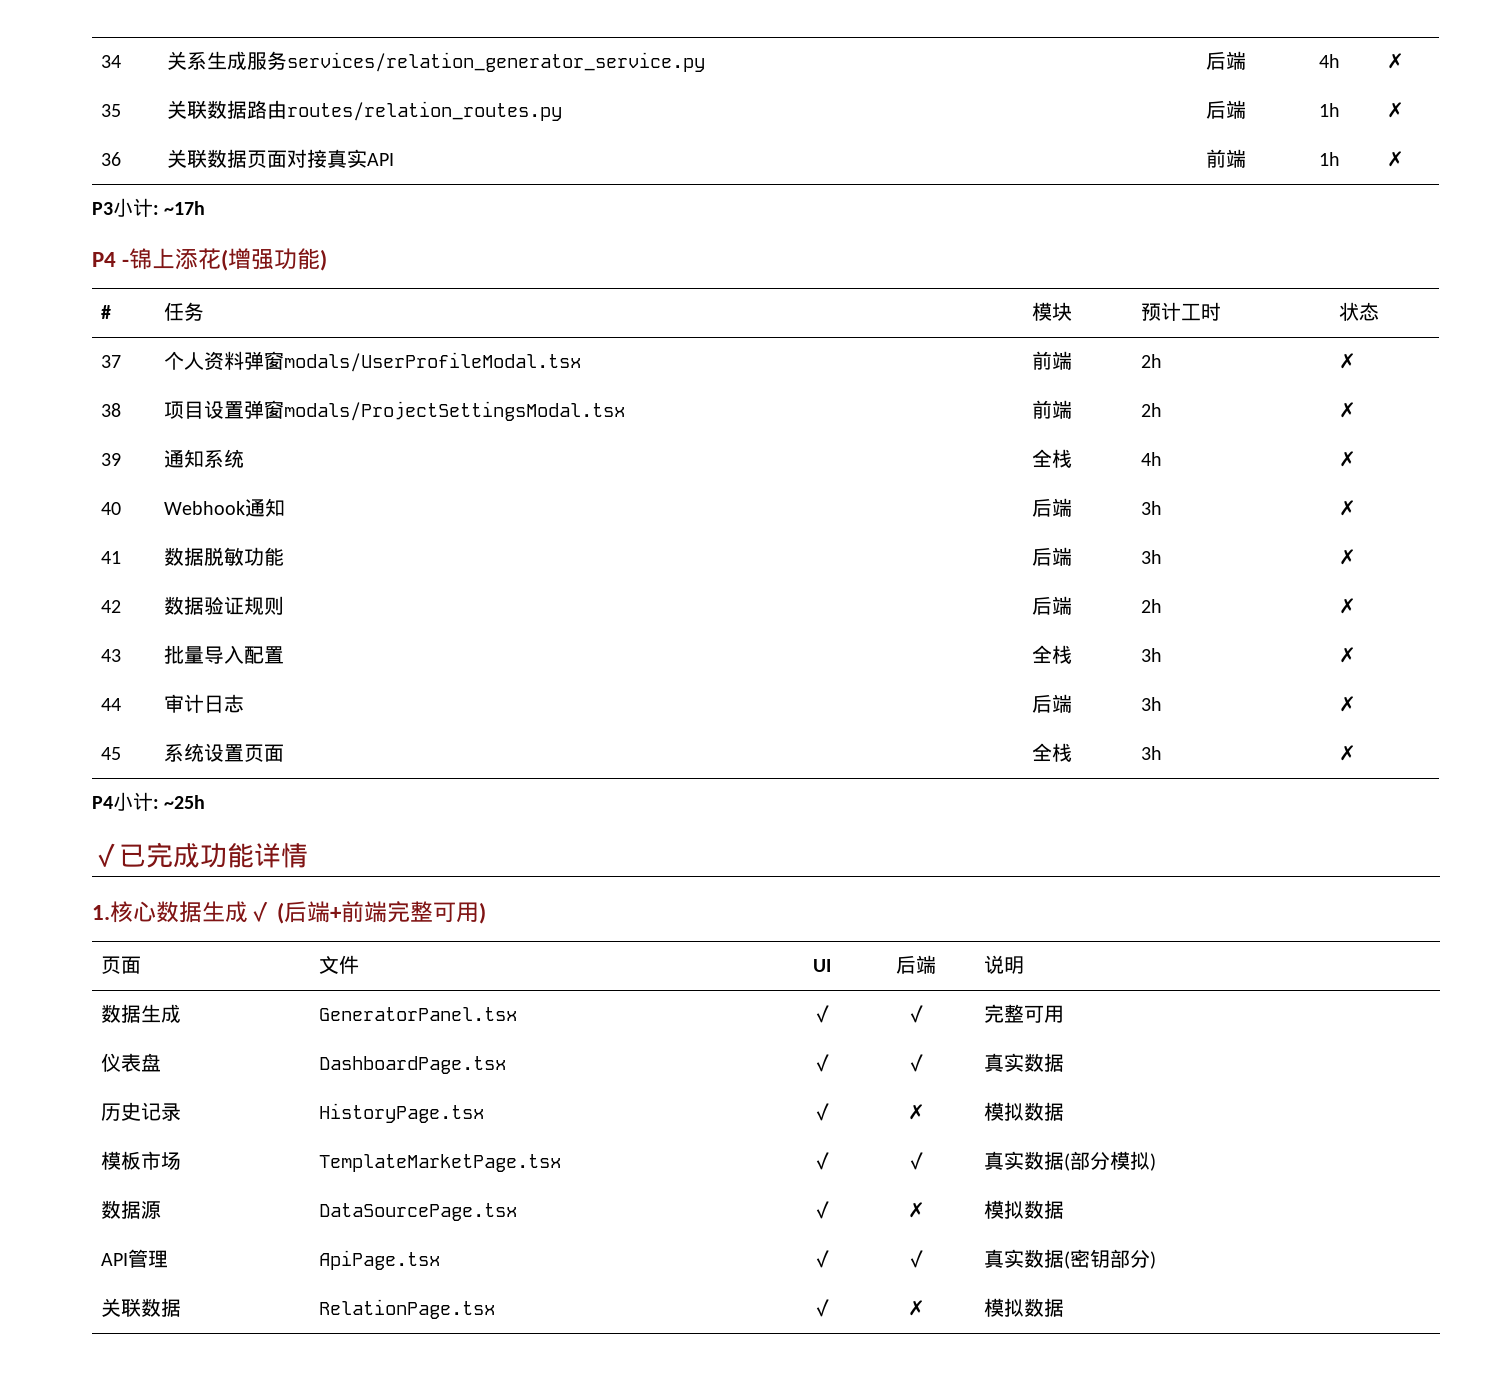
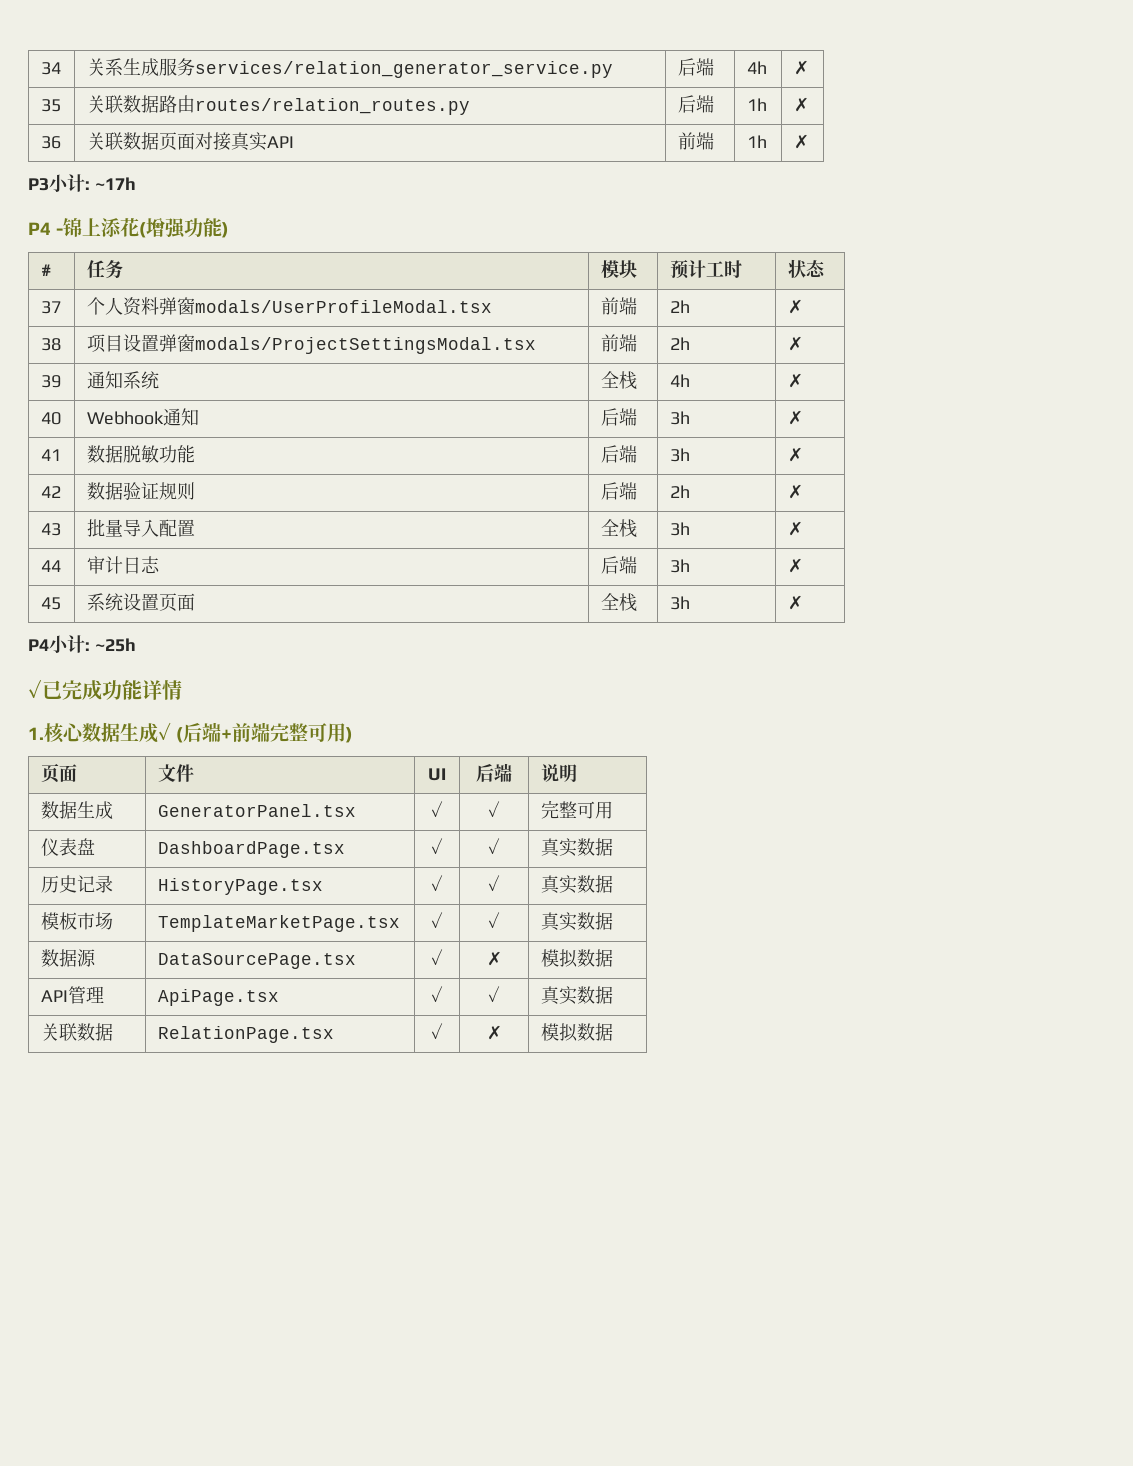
- 历史记录 | HistoryPage.tsx | ✓ | ✗ | 模拟数据
+ 历史记录 | HistoryPage.tsx | ✓ | ✓ | 真实数据
- 模板市场 | TemplateMarketPage.tsx | ✓ | ✓ | 真实数据(部分模拟)
+ 模板市场 | TemplateMarketPage.tsx | ✓ | ✓ | 真实数据
- API管理 | ApiPage.tsx | ✓ | ✓ | 真实数据(密钥部分)
+ API管理 | ApiPage.tsx | ✓ | ✓ | 真实数据

